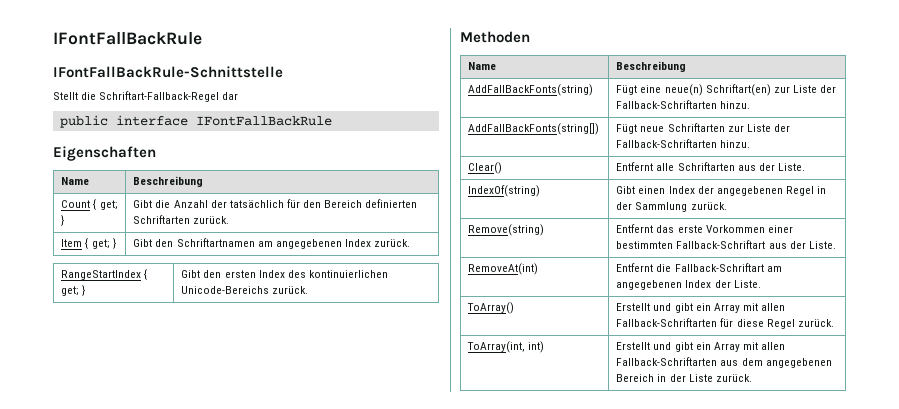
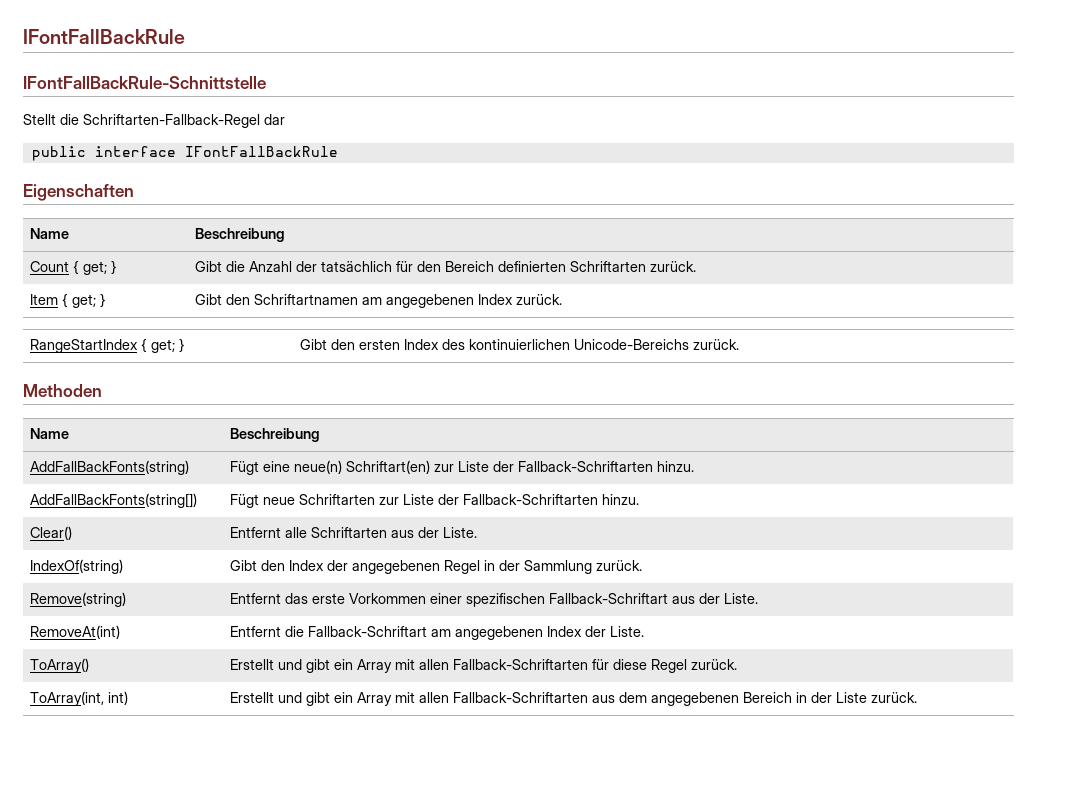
- Stellt die Schriftart-Fallback-Regel dar
+ Stellt die Schriftarten-Fallback-Regel dar
- IndexOf(string) | Gibt einen Index der angegebenen Regel in der Sammlung zurück.
+ IndexOf(string) | Gibt den Index der angegebenen Regel in der Sammlung zurück.
- Remove(string) | Entfernt das erste Vorkommen einer bestimmten Fallback-Schriftart aus der Liste.
+ Remove(string) | Entfernt das erste Vorkommen einer spezifischen Fallback-Schriftart aus der Liste.

